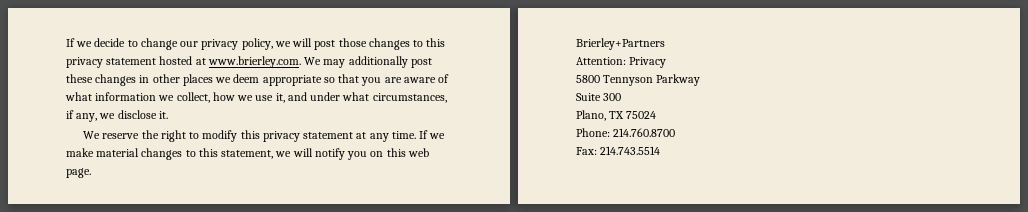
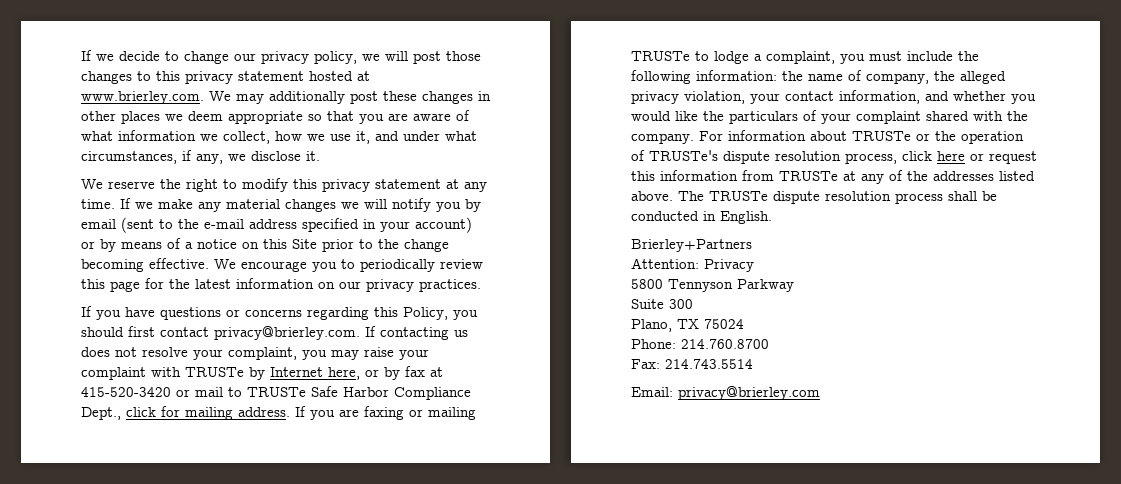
- If we make material changes to this statement, we will notify you on this web page.
+ If we make any material changes we will notify you by email (sent to the e-mail address specified in your account) or by means of a notice on this Site prior to the change becoming effective. We encourage you to periodically review this page for the latest information on our privacy practices.
+ If you have questions or concerns regarding this Policy, you should first contact privacy@brierley.com. If contacting us does not resolve your complaint, you may raise your complaint with TRUSTe by Internet here, or by fax at 415-520-3420 or mail to TRUSTe Safe Harbor Compliance Dept., click for mailing address. If you are faxing or mailing TRUSTe to lodge a complaint, you must include the following information: the name of company, the alleged privacy violation, your contact information, and whether you would like the particulars of your complaint shared with the company. For information about TRUSTe or the operation of TRUSTe's dispute resolution process, click here or request this information from TRUSTe at any of the addresses listed above. The TRUSTe dispute resolution process shall be conducted in English.
+ Email: privacy@brierley.com

